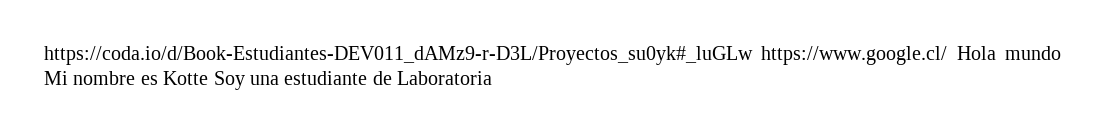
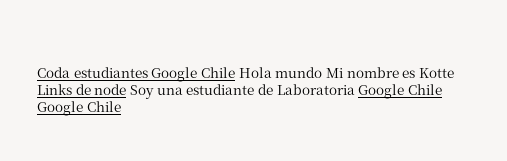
- https://coda.io/d/Book-Estudiantes-DEV011_dAMz9-r-D3L/Proyectos_su0yk#_luGLw https://www.google.cl/ Hola mundo Mi nombre es Kotte Soy una estudiante de Laboratoria
+ Coda estudiantes Google Chile Hola mundo Mi nombre es Kotte Links de node Soy una estudiante de Laboratoria Google Chile Google Chile

